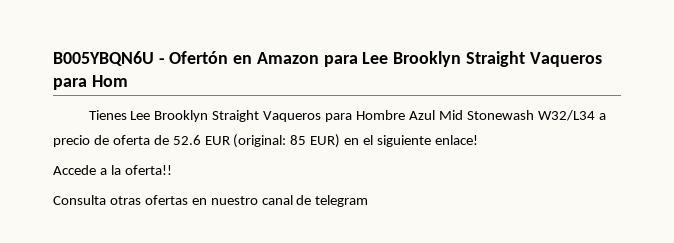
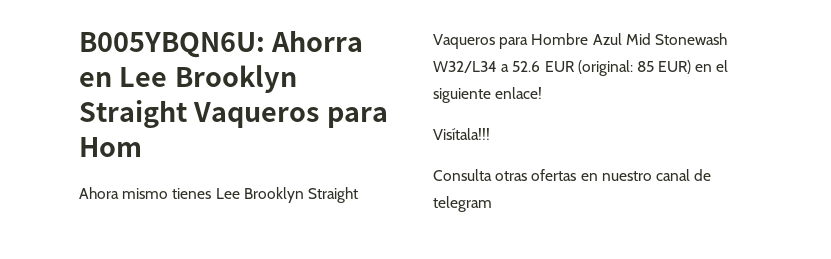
- B005YBQN6U - Ofertón en Amazon para Lee Brooklyn Straight Vaqueros para Hom
+ B005YBQN6U: Ahorra en Lee Brooklyn Straight Vaqueros para Hom
- Tienes Lee Brooklyn Straight Vaqueros para Hombre Azul Mid Stonewash W32/L34 a precio de oferta de 52.6 EUR (original: 85 EUR) en el siguiente enlace!
+ Ahora mismo tienes Lee Brooklyn Straight Vaqueros para Hombre Azul Mid Stonewash W32/L34 a 52.6 EUR (original: 85 EUR) en el siguiente enlace!
- Accede a la oferta!!
+ Visítala!!!

